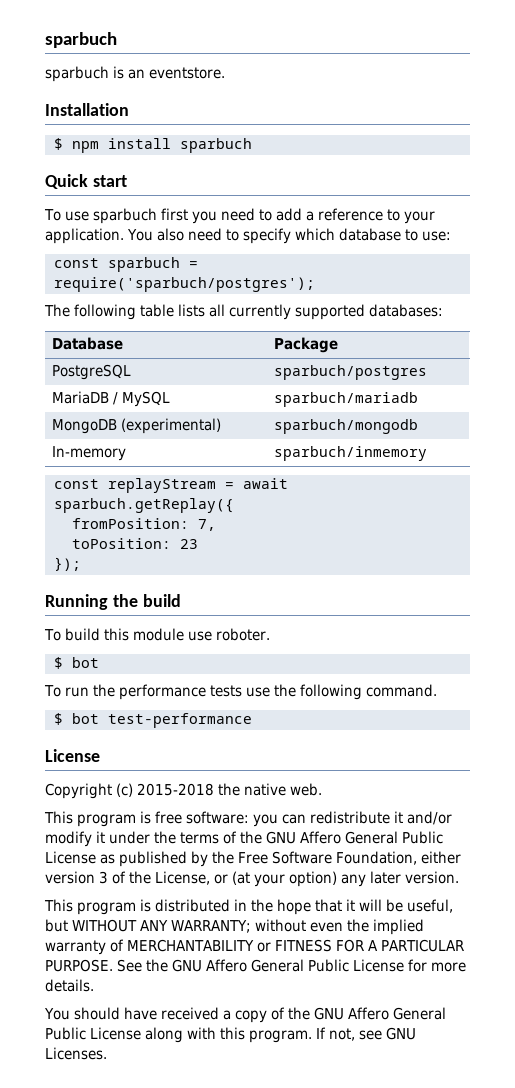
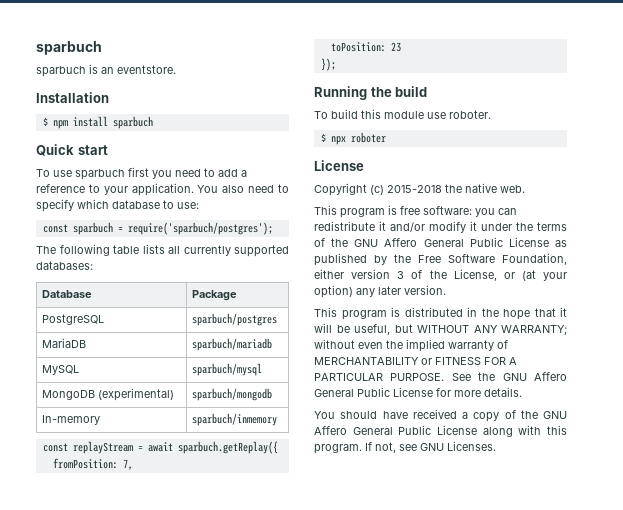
- MariaDB / MySQL | sparbuch/mariadb
+ MariaDB | sparbuch/mariadb
+ MySQL | sparbuch/mysql
  To build this module use roboter.
- $ bot
- To run the performance tests use the following command.
- $ bot test-performance
+ $ npx roboter

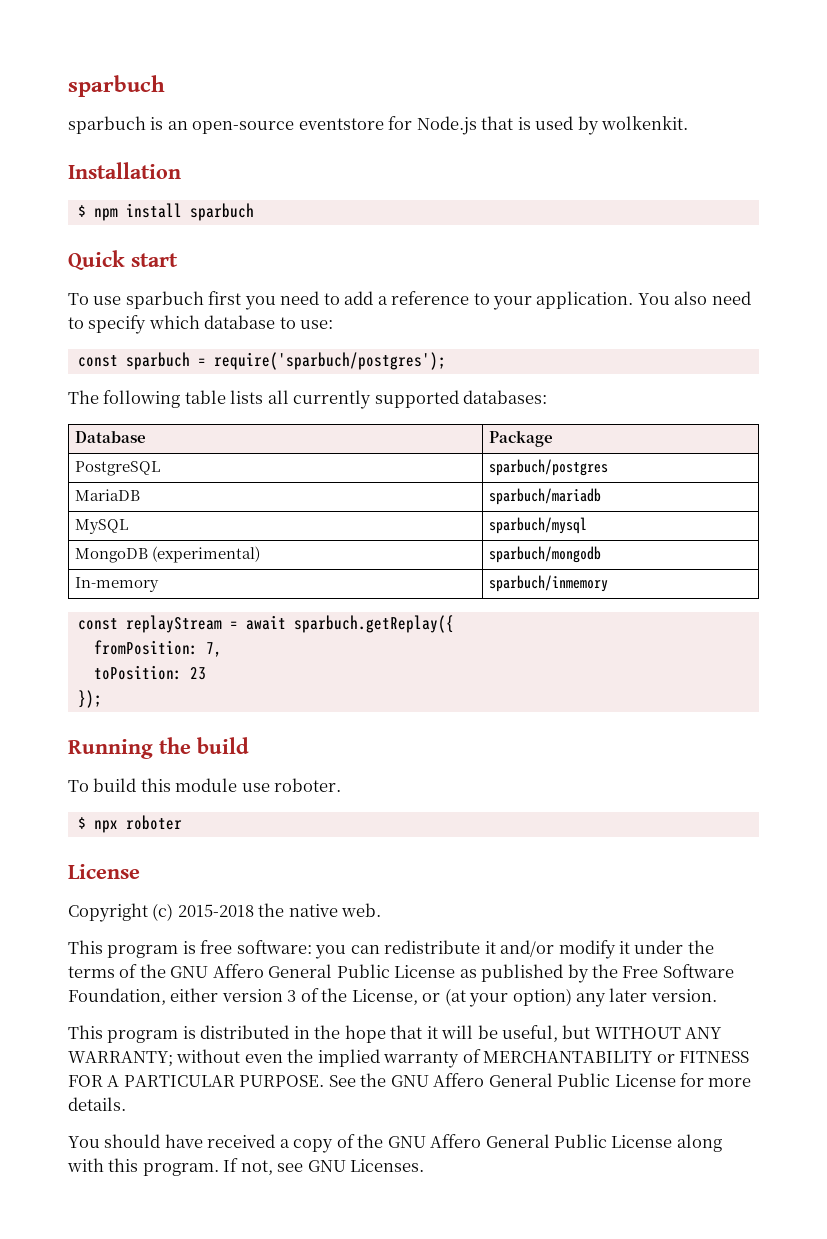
- sparbuch is an eventstore.
+ sparbuch is an open-source eventstore for Node.js that is used by wolkenkit.

